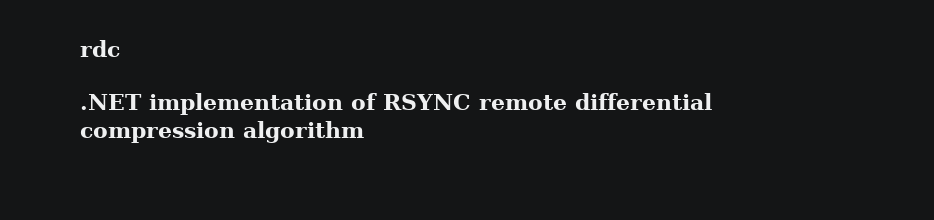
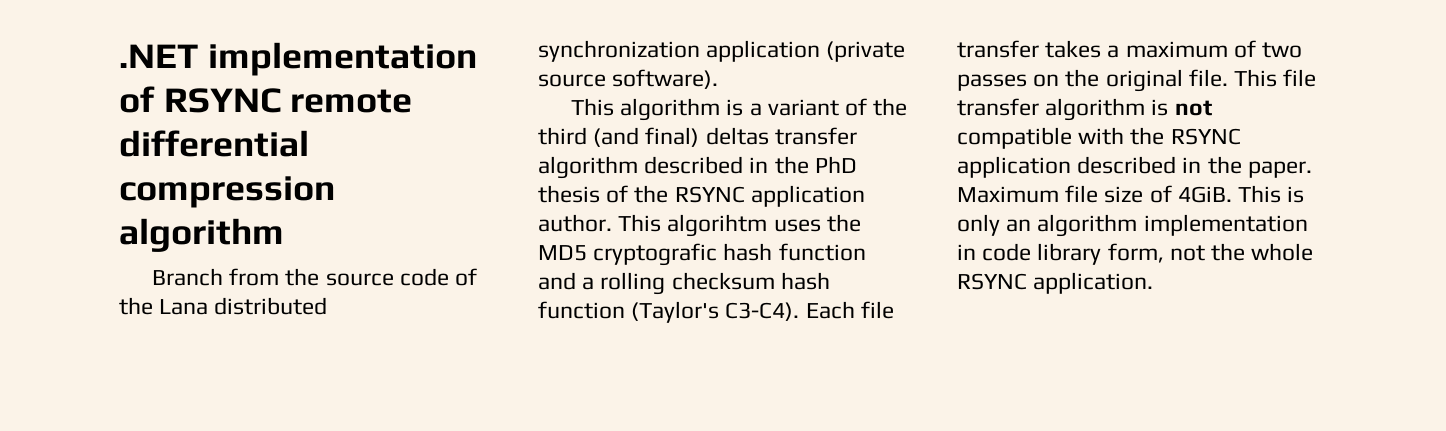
- rdc
+ Branch from the source code of the Lana distributed synchronization application (private source software).
+ This algorithm is a variant of the third (and final) deltas transfer algorithm described in the PhD thesis of the RSYNC application author. This algorihtm uses the MD5 cryptografic hash function and a rolling checksum hash function (Taylor's C3-C4). Each file transfer takes a maximum of two passes on the original file. This file transfer algorithm is not compatible with the RSYNC application described in the paper. Maximum file size of 4GiB. This is only an algorithm implementation in code library form, not the whole RSYNC application.

